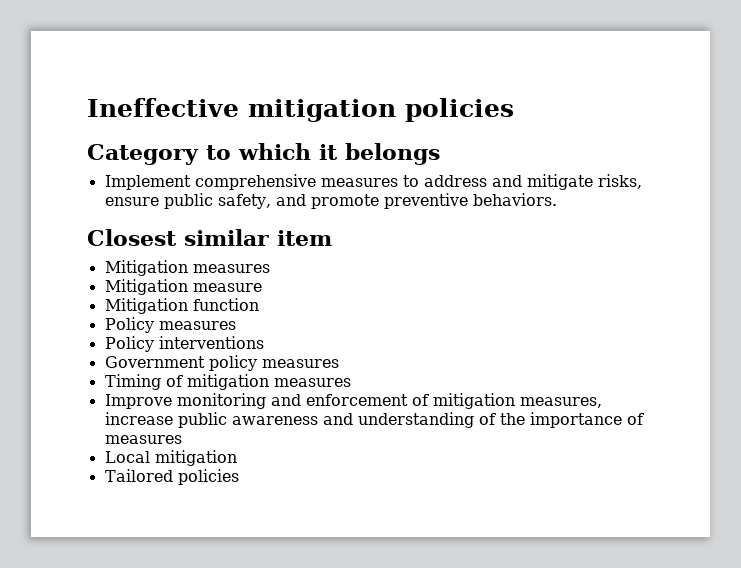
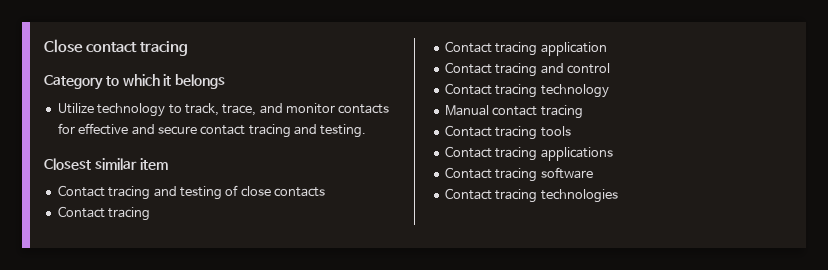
- Ineffective mitigation policies
+ Close contact tracing
- Implement comprehensive measures to address and mitigate risks, ensure public safety, and promote preventive behaviors.
+ Utilize technology to track, trace, and monitor contacts for effective and secure contact tracing and testing.
  Closest similar item
- Mitigation measures
- Mitigation measure
- Mitigation function
- Policy measures
- Policy interventions
- Government policy measures
- Timing of mitigation measures
- Improve monitoring and enforcement of mitigation measures, increase public awareness and understanding of the importance of measures
- Local mitigation
- Tailored policies
+ Contact tracing and testing of close contacts
+ Contact tracing
+ Contact tracing application
+ Contact tracing and control
+ Contact tracing technology
+ Manual contact tracing
+ Contact tracing tools
+ Contact tracing applications
+ Contact tracing software
+ Contact tracing technologies

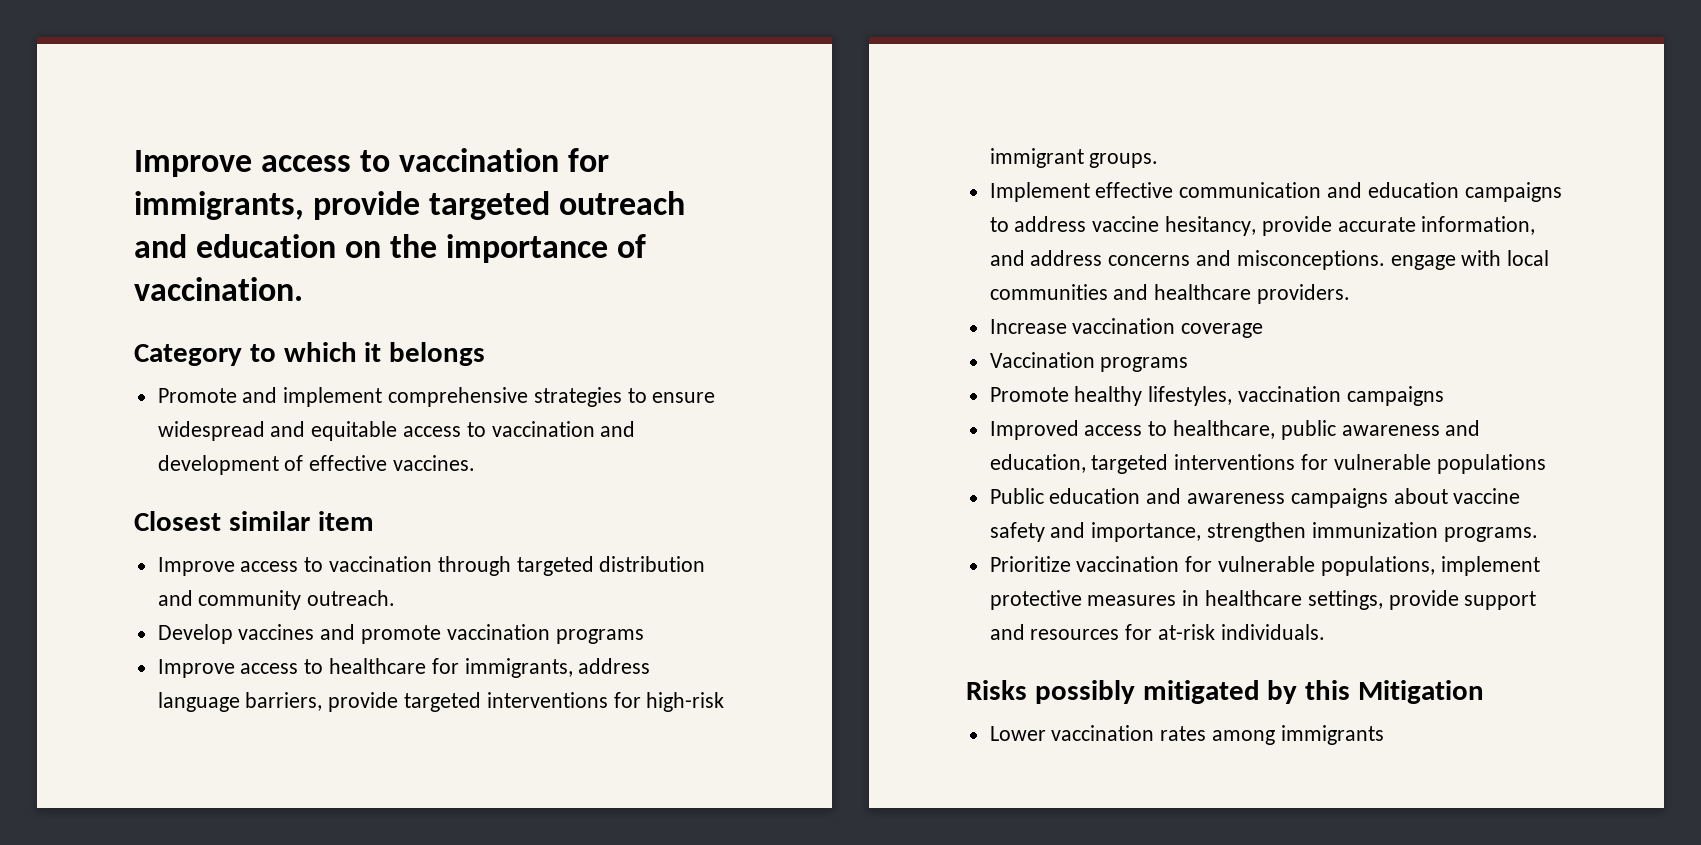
- Close contact tracing
+ Improve access to vaccination for immigrants, provide targeted outreach and education on the importance of vaccination.
- Utilize technology to track, trace, and monitor contacts for effective and secure contact tracing and testing.
+ Promote and implement comprehensive strategies to ensure widespread and equitable access to vaccination and development of effective vaccines.
  Closest similar item
- Contact tracing and testing of close contacts
- Contact tracing
- Contact tracing application
- Contact tracing and control
- Contact tracing technology
- Manual contact tracing
- Contact tracing tools
- Contact tracing applications
- Contact tracing software
- Contact tracing technologies
+ Improve access to vaccination through targeted distribution and community outreach.
+ Develop vaccines and promote vaccination programs
+ Improve access to healthcare for immigrants, address language barriers, provide targeted interventions for high-risk immigrant groups.
+ Implement effective communication and education campaigns to address vaccine hesitancy, provide accurate information, and address concerns and misconceptions. engage with local communities and healthcare providers.
+ Increase vaccination coverage
+ Vaccination programs
+ Promote healthy lifestyles, vaccination campaigns
+ Improved access to healthcare, public awareness and education, targeted interventions for vulnerable populations
+ Public education and awareness campaigns about vaccine safety and importance, strengthen immunization programs.
+ Prioritize vaccination for vulnerable populations, implement protective measures in healthcare settings, provide support and resources for at-risk individuals.
+ Risks possibly mitigated by this Mitigation
+ Lower vaccination rates among immigrants

